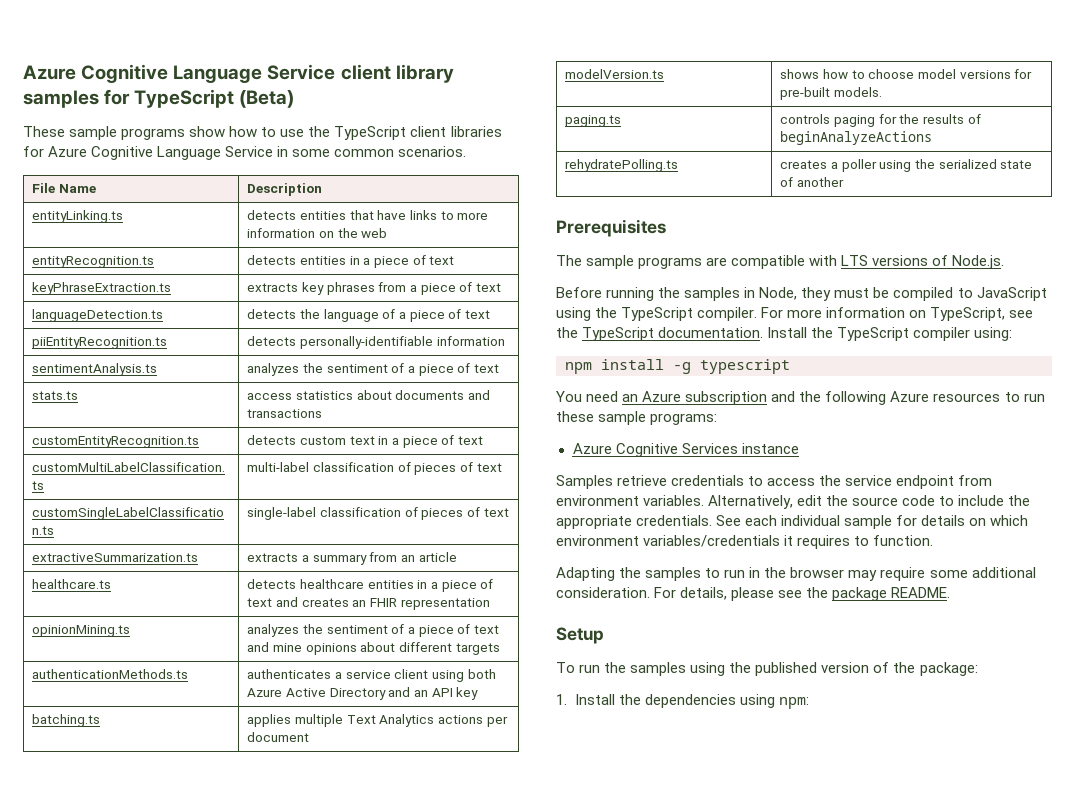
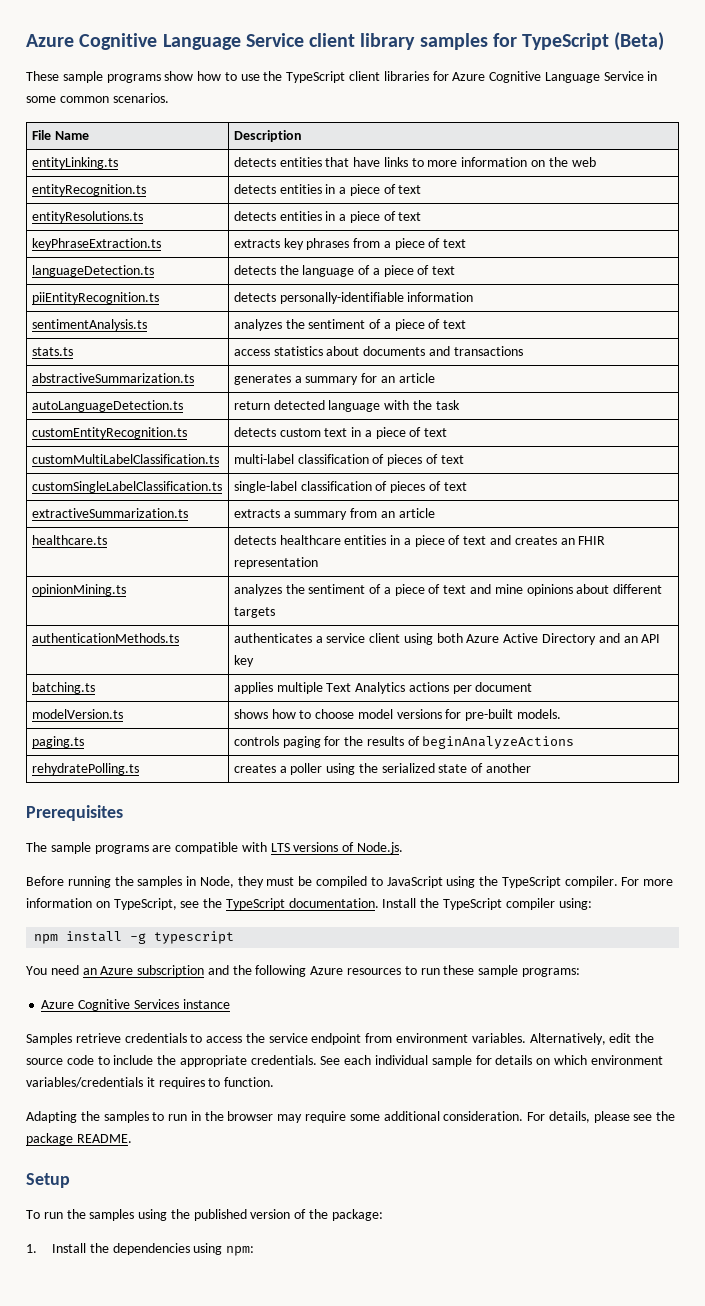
+ entityResolutions.ts | detects entities in a piece of text
+ abstractiveSummarization.ts | generates a summary for an article
+ autoLanguageDetection.ts | return detected language with the task

